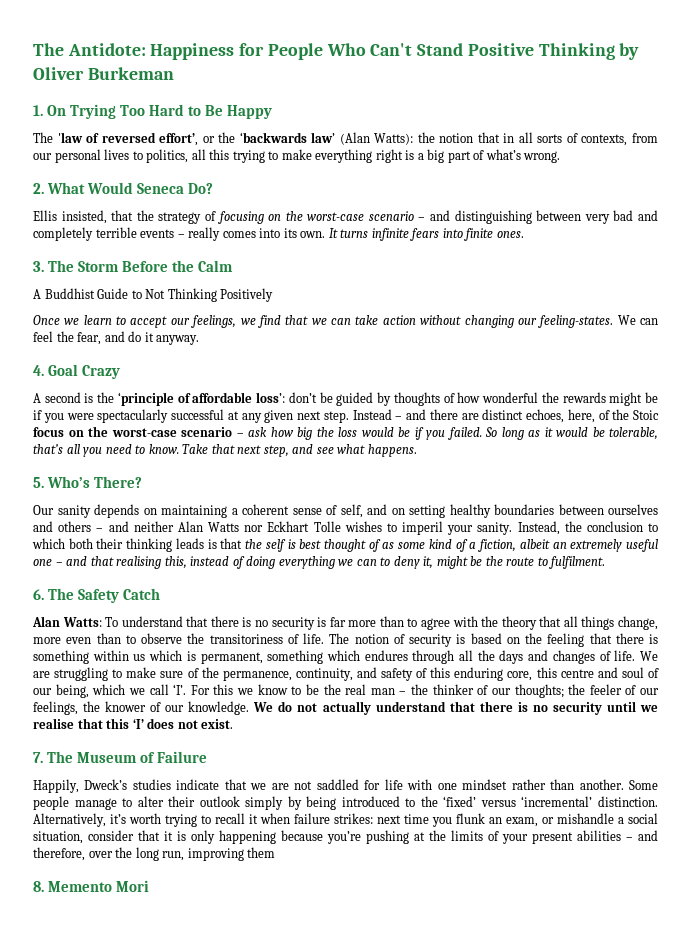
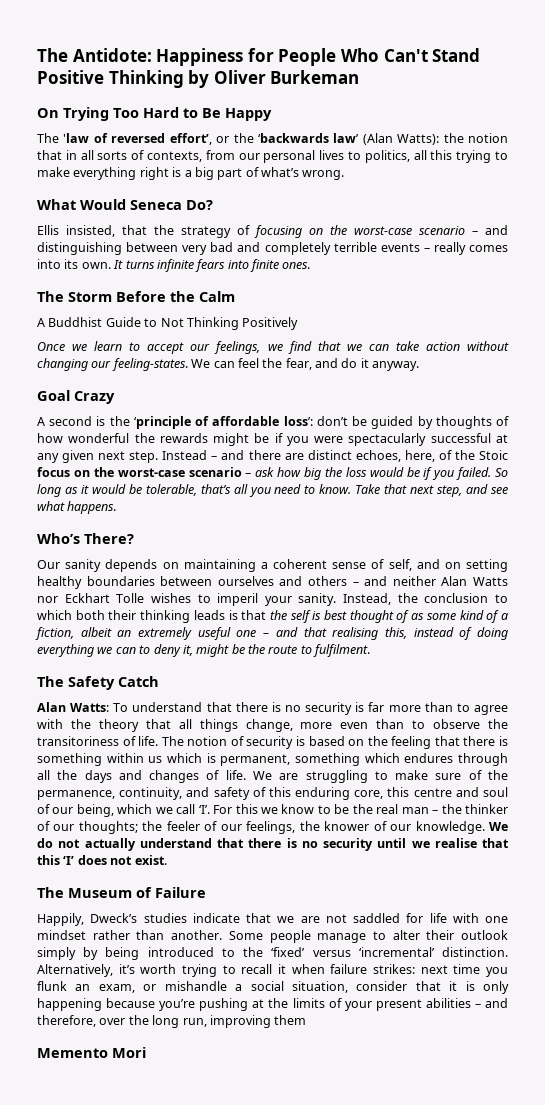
- 1. On Trying Too Hard to Be Happy
+ On Trying Too Hard to Be Happy
- 2. What Would Seneca Do?
+ What Would Seneca Do?
- 3. The Storm Before the Calm
+ The Storm Before the Calm
- 4. Goal Crazy
+ Goal Crazy
- 5. Who’s There?
+ Who’s There?
- 6. The Safety Catch
+ The Safety Catch
- 7. The Museum of Failure
+ The Museum of Failure
- 8. Memento Mori
+ Memento Mori

